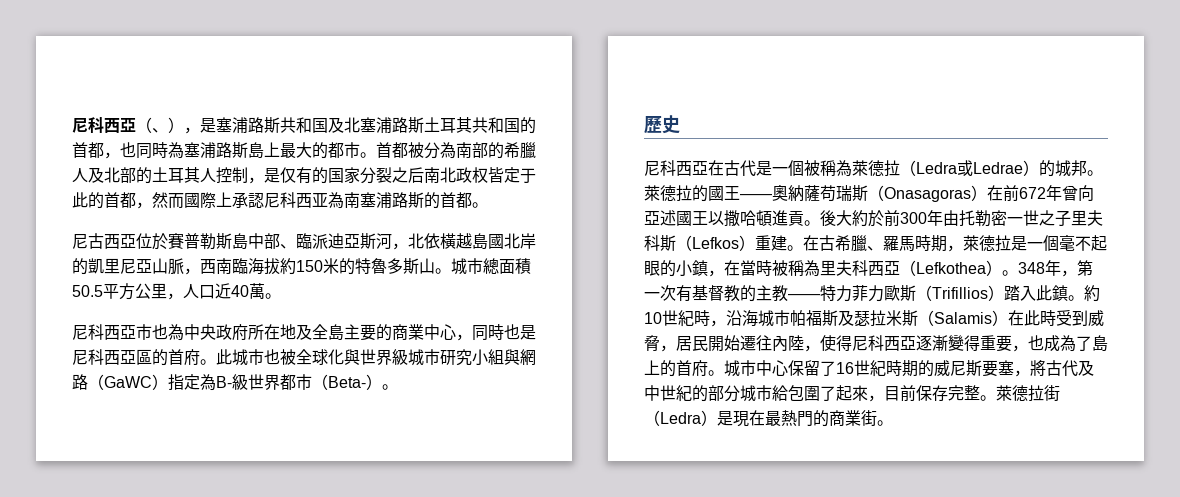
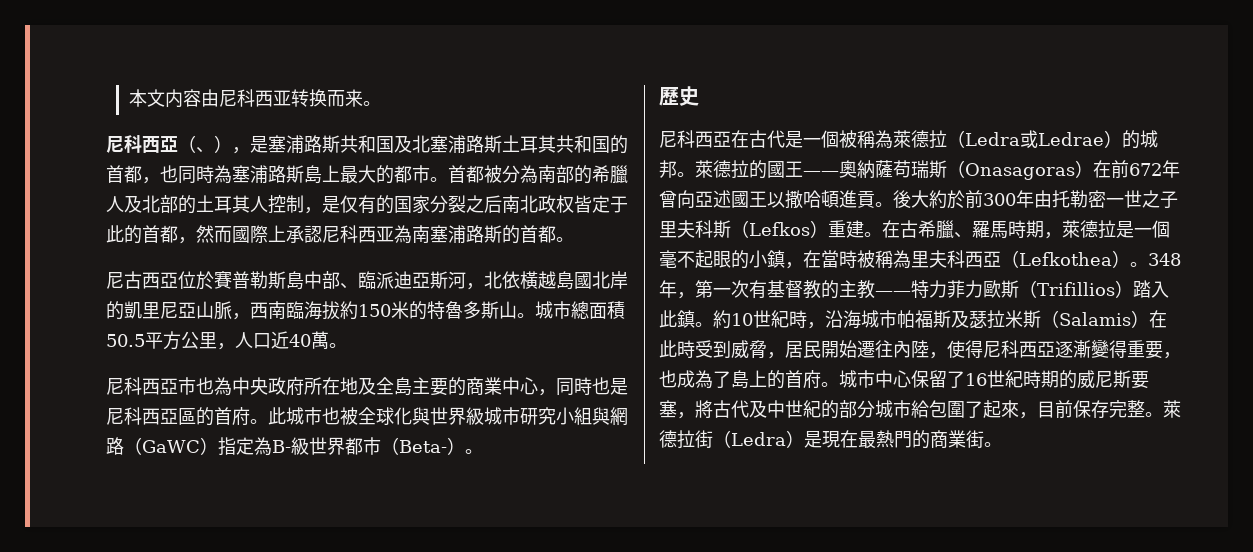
+ 本文内容由尼科西亚转换而来。

